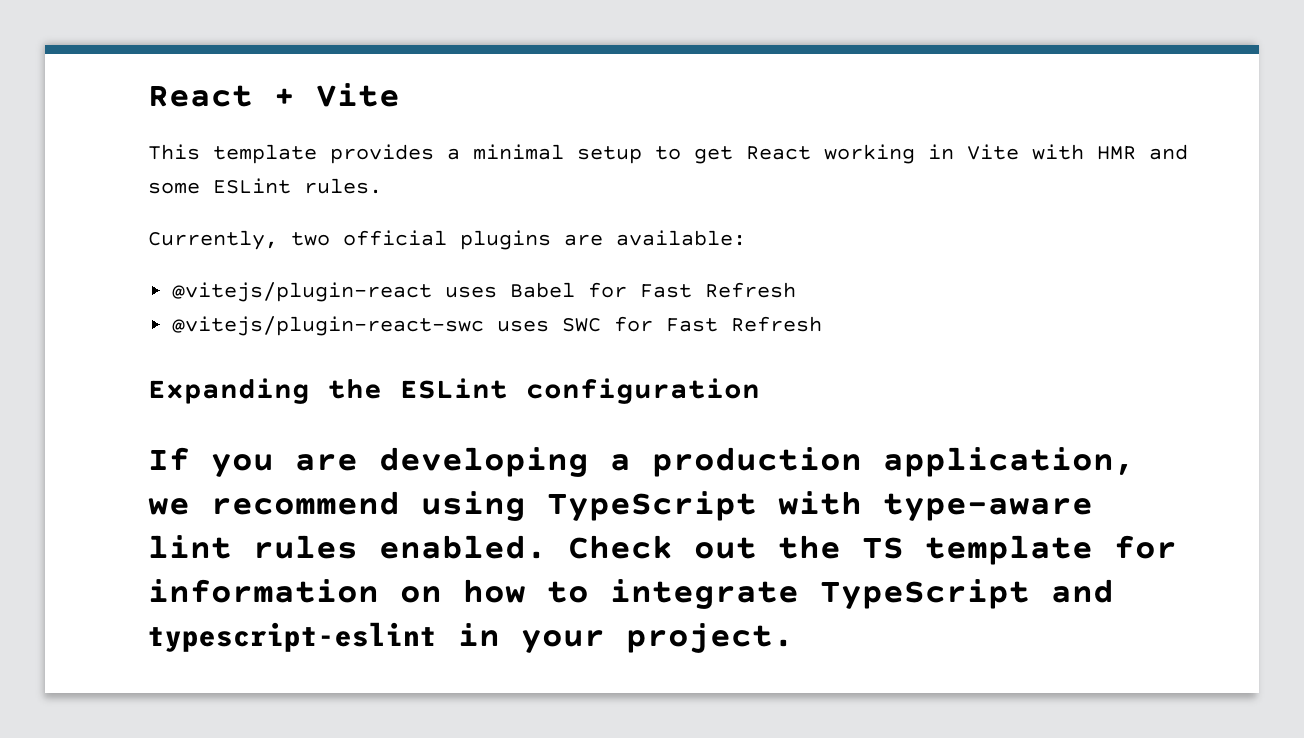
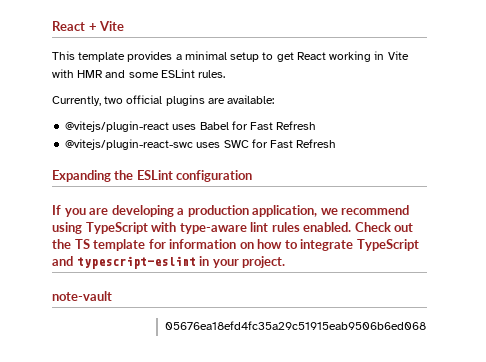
+ note-vault
+ 05676ea18efd4fc35a29c51915eab9506b6ed068

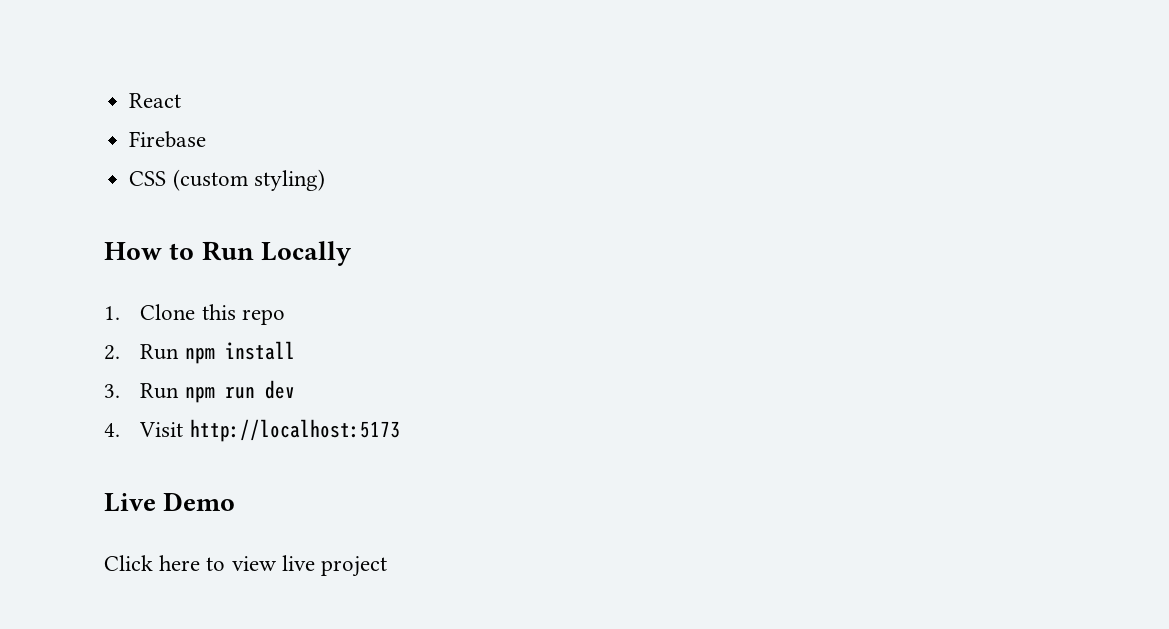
- React + Vite
- This template provides a minimal setup to get React working in Vite with HMR and some ESLint rules.
- Currently, two official plugins are available:
- @vitejs/plugin-react uses Babel for Fast Refresh
- @vitejs/plugin-react-swc uses SWC for Fast Refresh
- Expanding the ESLint configuration
- If you are developing a production application, we recommend using TypeScript with type-aware lint rules enabled. Check out the TS template for information on how to integrate TypeScript and typescript-eslint in your project.
- note-vault
- 05676ea18efd4fc35a29c51915eab9506b6ed068
+ React
+ Firebase
+ CSS (custom styling)
+ How to Run Locally
+ 1. Clone this repo
+ 2. Run npm install
+ 3. Run npm run dev
+ 4. Visit http://localhost:5173
+ Live Demo
+ Click here to view live project

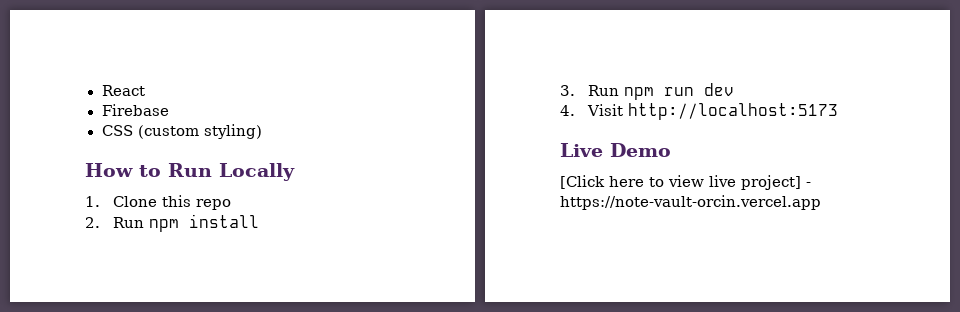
- Click here to view live project
+ [Click here to view live project] - https://note-vault-orcin.vercel.app

